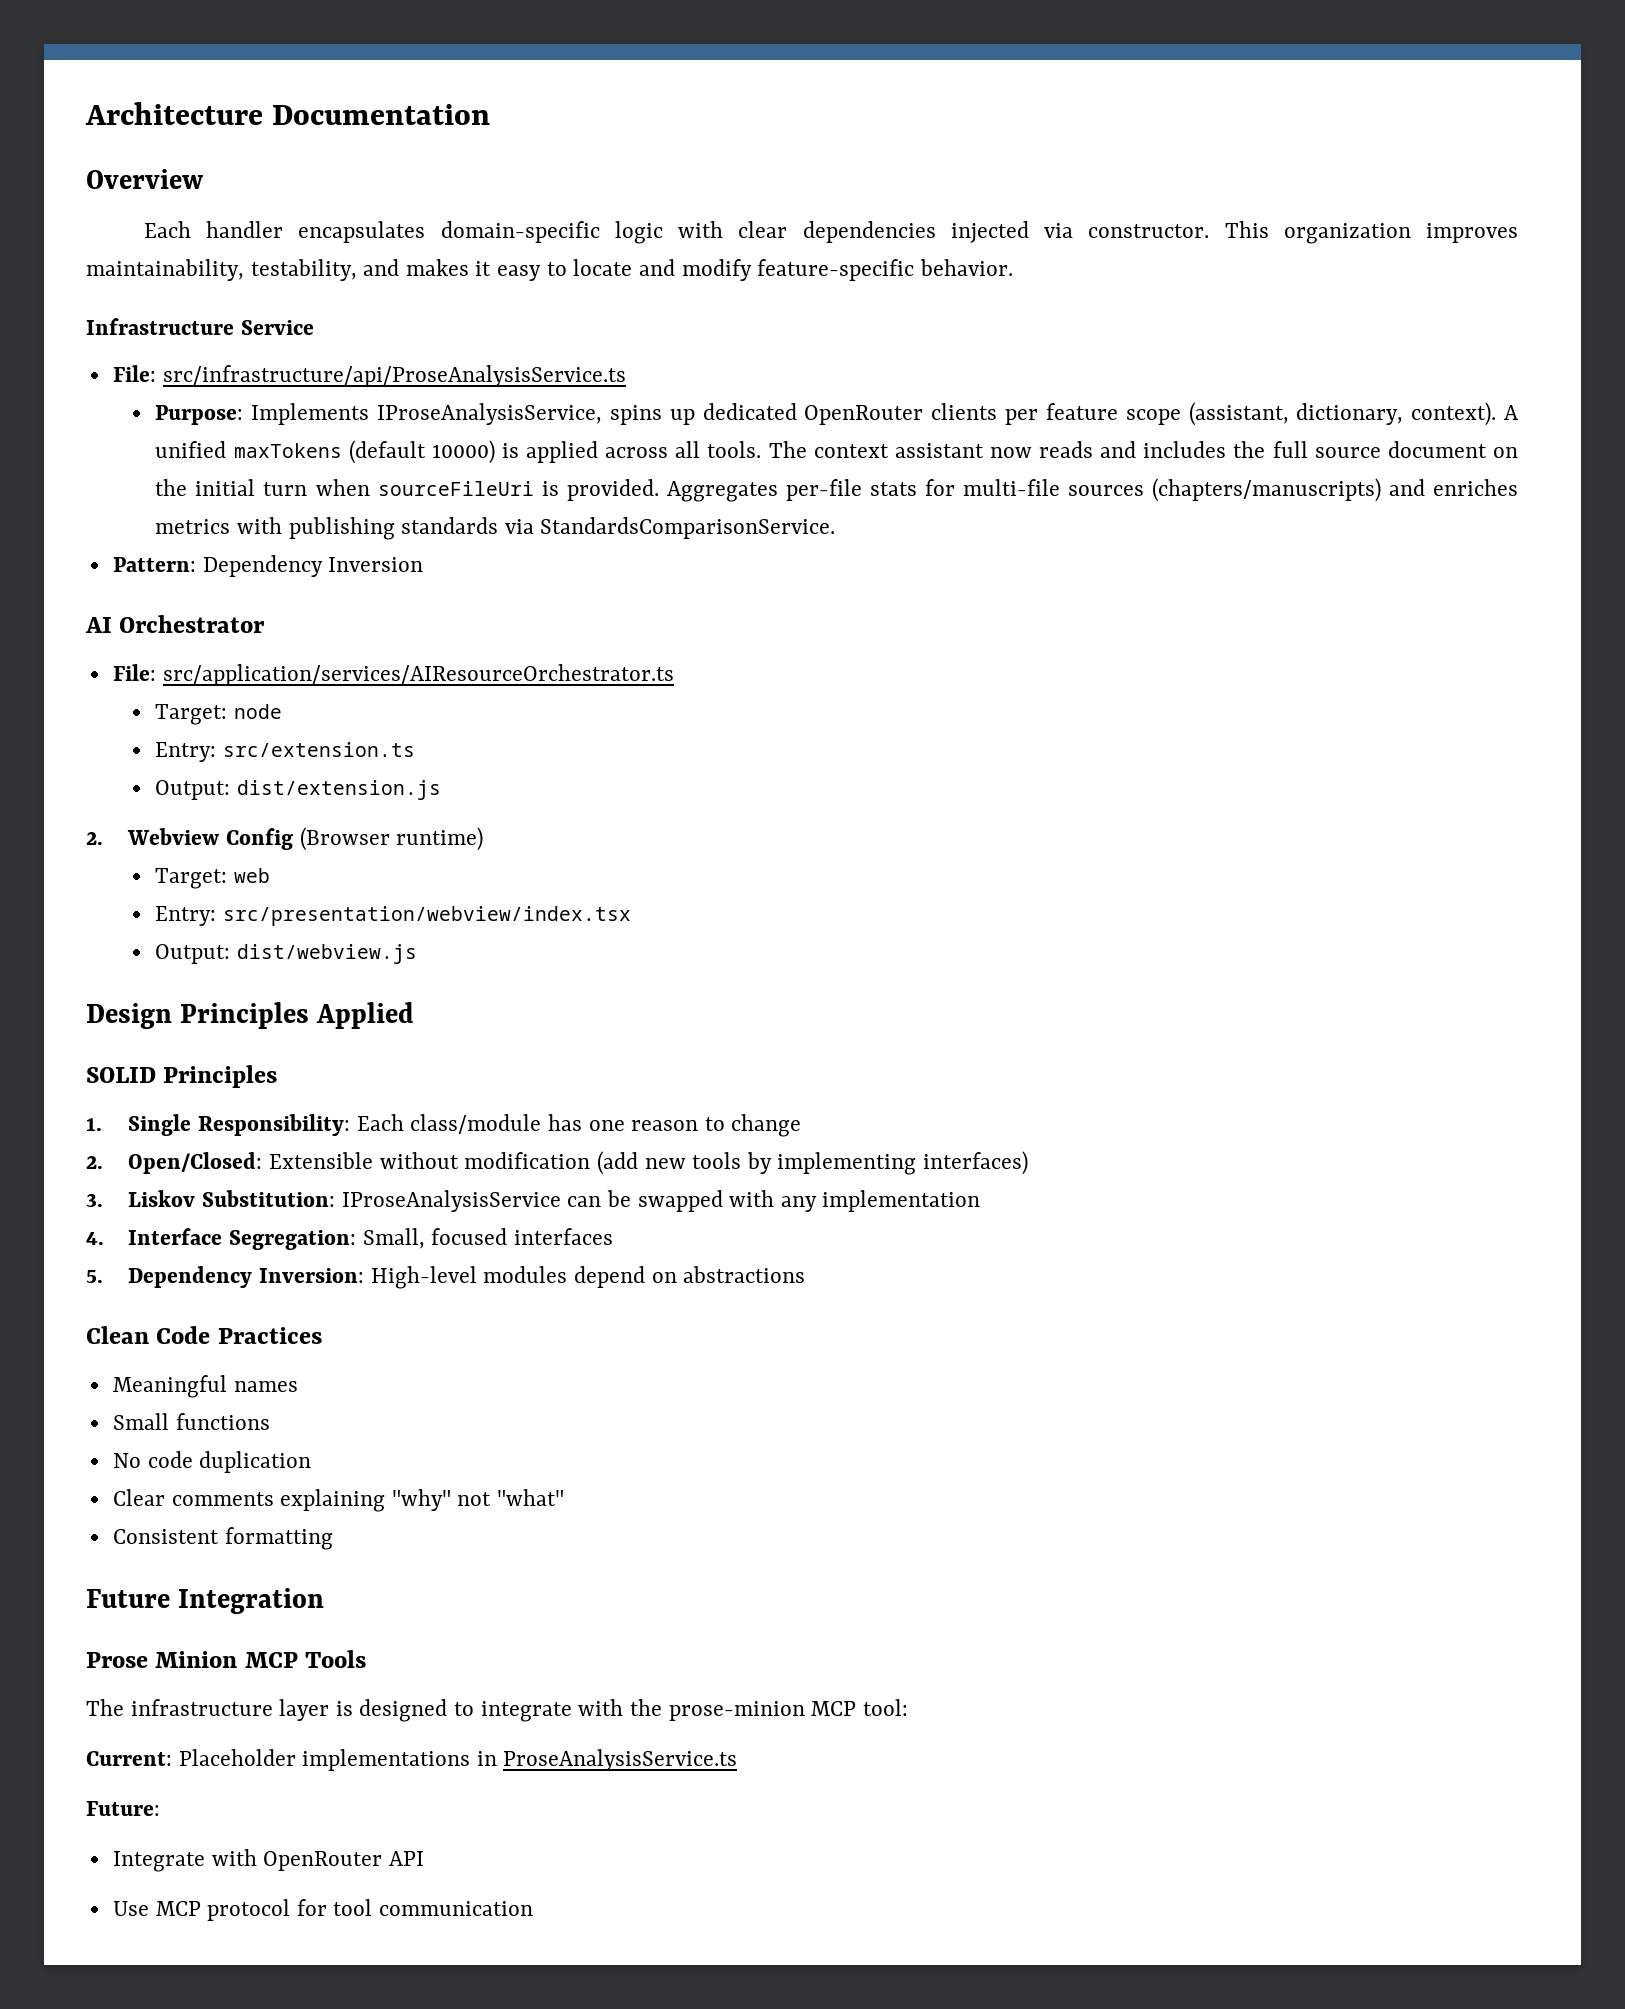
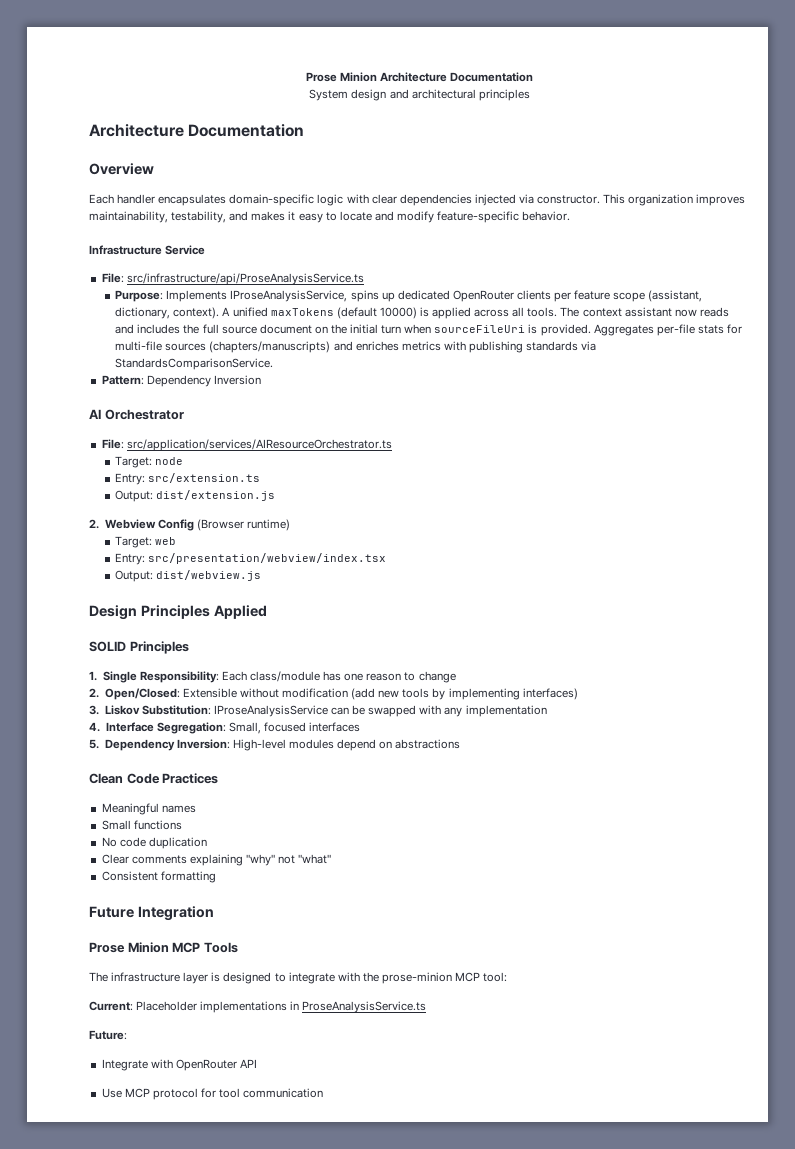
+ Prose Minion Architecture Documentation
+ System design and architectural principles

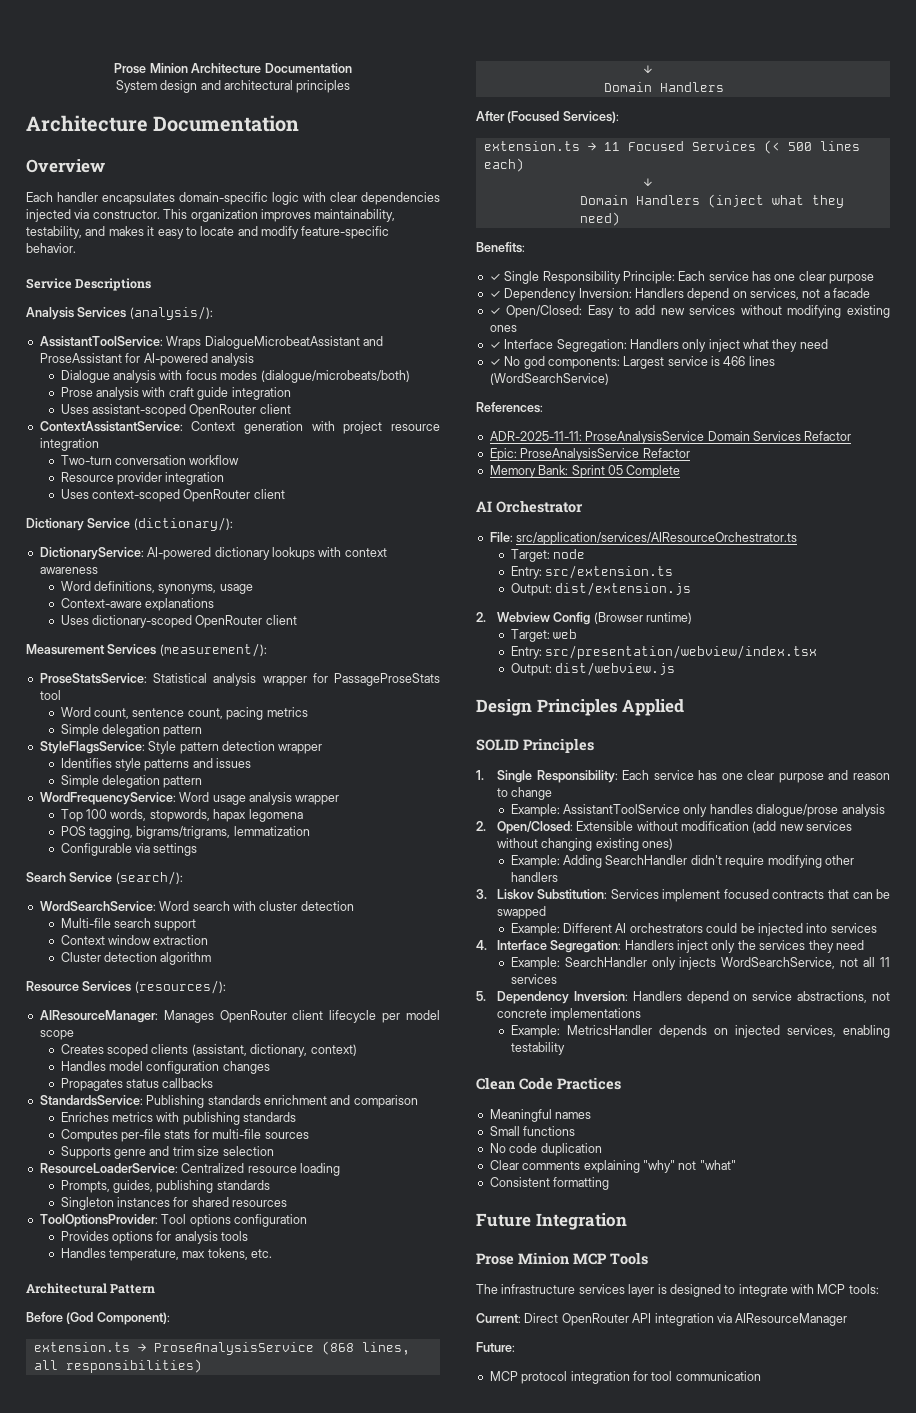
- Infrastructure Service
- File: src/infrastructure/api/ProseAnalysisService.ts
- Purpose: Implements IProseAnalysisService, spins up dedicated OpenRouter clients per feature scope (assistant, dictionary, context). A unified maxTokens (default 10000) is applied across all tools. The context assistant now reads and includes the full source document on the initial turn when sourceFileUri is provided. Aggregates per-file stats for multi-file sources (chapters/manuscripts) and enriches metrics with publishing standards via StandardsComparisonService.
- Pattern: Dependency Inversion
+ Service Descriptions
+ Analysis Services (analysis/):
+ AssistantToolService: Wraps DialogueMicrobeatAssistant and ProseAssistant for AI-powered analysis
+ Dialogue analysis with focus modes (dialogue/microbeats/both)
+ Prose analysis with craft guide integration
+ Uses assistant-scoped OpenRouter client
+ ContextAssistantService: Context generation with project resource integration
+ Two-turn conversation workflow
+ Resource provider integration
+ Uses context-scoped OpenRouter client
+ Dictionary Service (dictionary/):
+ DictionaryService: AI-powered dictionary lookups with context awareness
+ Word definitions, synonyms, usage
+ Context-aware explanations
+ Uses dictionary-scoped OpenRouter client
+ Measurement Services (measurement/):
+ ProseStatsService: Statistical analysis wrapper for PassageProseStats tool
+ Word count, sentence count, pacing metrics
+ Simple delegation pattern
+ StyleFlagsService: Style pattern detection wrapper
+ Identifies style patterns and issues
+ Simple delegation pattern
+ WordFrequencyService: Word usage analysis wrapper
+ Top 100 words, stopwords, hapax legomena
+ POS tagging, bigrams/trigrams, lemmatization
+ Configurable via settings
+ Search Service (search/):
+ WordSearchService: Word search with cluster detection
+ Multi-file search support
+ Context window extraction
+ Cluster detection algorithm
+ Resource Services (resources/):
+ AIResourceManager: Manages OpenRouter client lifecycle per model scope
+ Creates scoped clients (assistant, dictionary, context)
+ Handles model configuration changes
+ Propagates status callbacks
+ StandardsService: Publishing standards enrichment and comparison
+ Enriches metrics with publishing standards
+ Computes per-file stats for multi-file sources
+ Supports genre and trim size selection
+ ResourceLoaderService: Centralized resource loading
+ Prompts, guides, publishing standards
+ Singleton instances for shared resources
+ ToolOptionsProvider: Tool options configuration
+ Provides options for analysis tools
+ Handles temperature, max tokens, etc.
+ Architectural Pattern
+ Before (God Component):
+ extension.ts → ProseAnalysisService (868 lines, all responsibilities)
+ ↓
+ Domain Handlers
+ After (Focused Services):
+ extension.ts → 11 Focused Services (< 500 lines each)
+ ↓
+ Domain Handlers (inject what they need)
+ Benefits:
+ ✓ Single Responsibility Principle: Each service has one clear purpose
+ ✓ Dependency Inversion: Handlers depend on services, not a facade
+ ✓ Open/Closed: Easy to add new services without modifying existing ones
+ ✓ Interface Segregation: Handlers only inject what they need
+ ✓ No god components: Largest service is 466 lines (WordSearchService)
+ References:
+ ADR-2025-11-11: ProseAnalysisService Domain Services Refactor
+ Epic: ProseAnalysisService Refactor
+ Memory Bank: Sprint 05 Complete
- 1. Single Responsibility: Each class/module has one reason to change
+ 1. Single Responsibility: Each service has one clear purpose and reason to change
+ Example: AssistantToolService only handles dialogue/prose analysis
- 2. Open/Closed: Extensible without modification (add new tools by implementing interfaces)
- 3. Liskov Substitution: IProseAnalysisService can be swapped with any implementation
- 4. Interface Segregation: Small, focused interfaces
- 5. Dependency Inversion: High-level modules depend on abstractions
+ 2. Open/Closed: Extensible without modification (add new services without changing existing ones)
+ Example: Adding SearchHandler didn't require modifying other handlers
+ 3. Liskov Substitution: Services implement focused contracts that can be swapped
+ Example: Different AI orchestrators could be injected into services
+ 4. Interface Segregation: Handlers inject only the services they need
+ Example: SearchHandler only injects WordSearchService, not all 11 services
+ 5. Dependency Inversion: Handlers depend on service abstractions, not concrete implementations
+ Example: MetricsHandler depends on injected services, enabling testability
- The infrastructure layer is designed to integrate with the prose-minion MCP tool:
- Current: Placeholder implementations in ProseAnalysisService.ts
+ The infrastructure services layer is designed to integrate with MCP tools:
+ Current: Direct OpenRouter API integration via AIResourceManager
  Future:
- Integrate with OpenRouter API
- Use MCP protocol for tool communication
+ MCP protocol integration for tool communication

